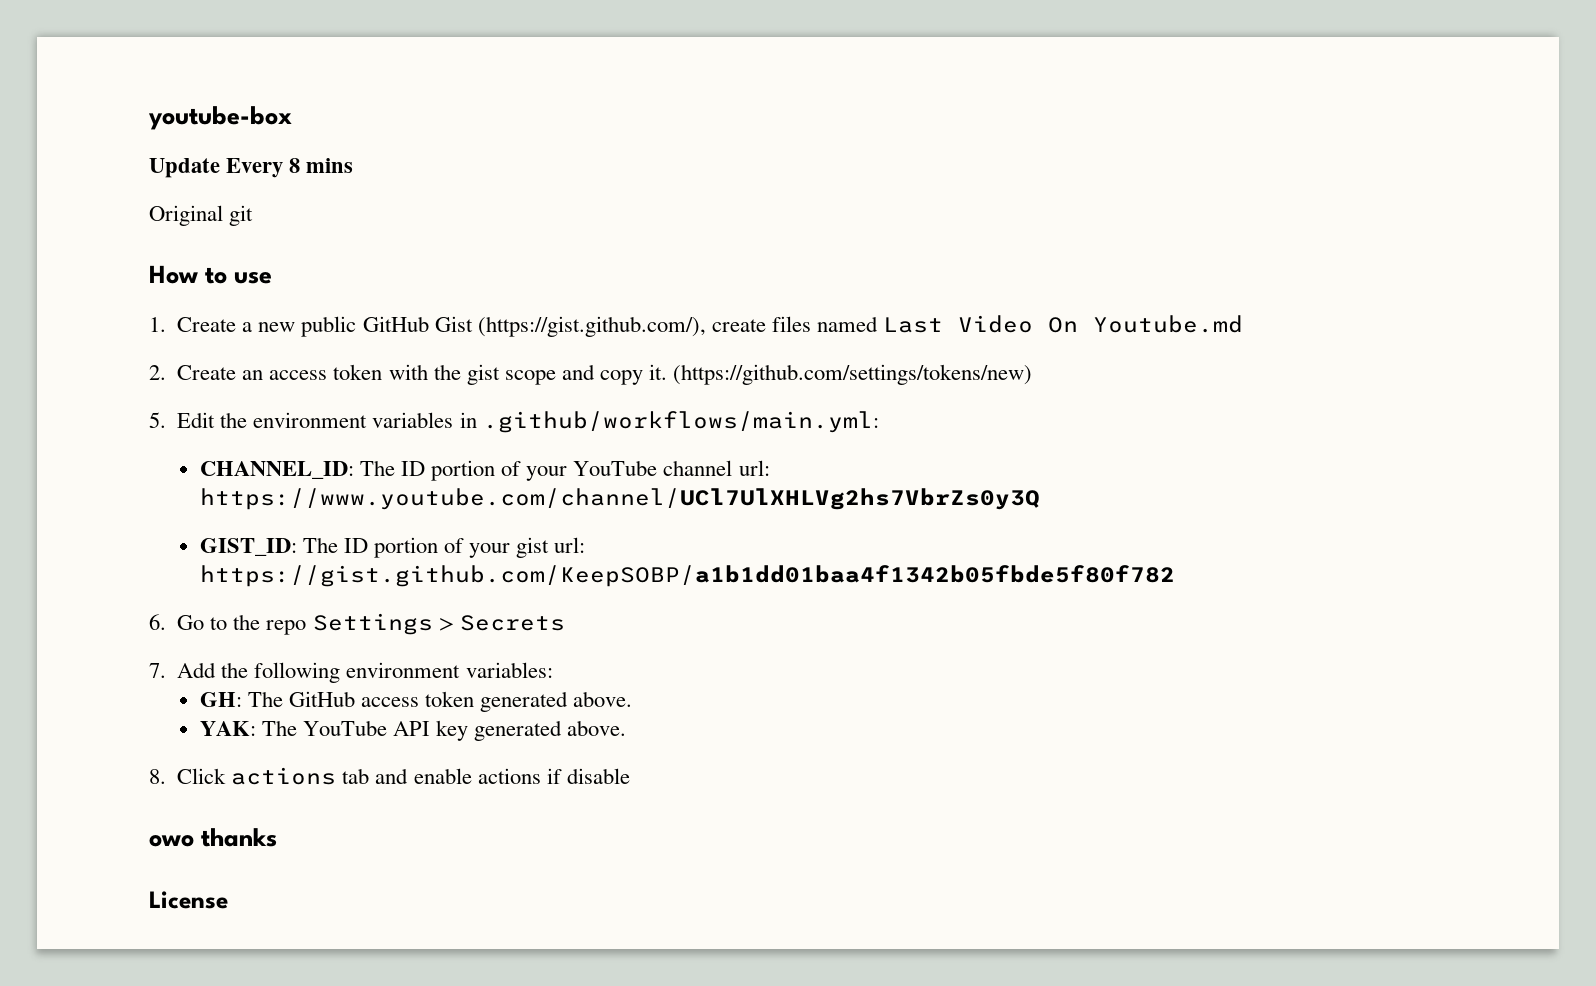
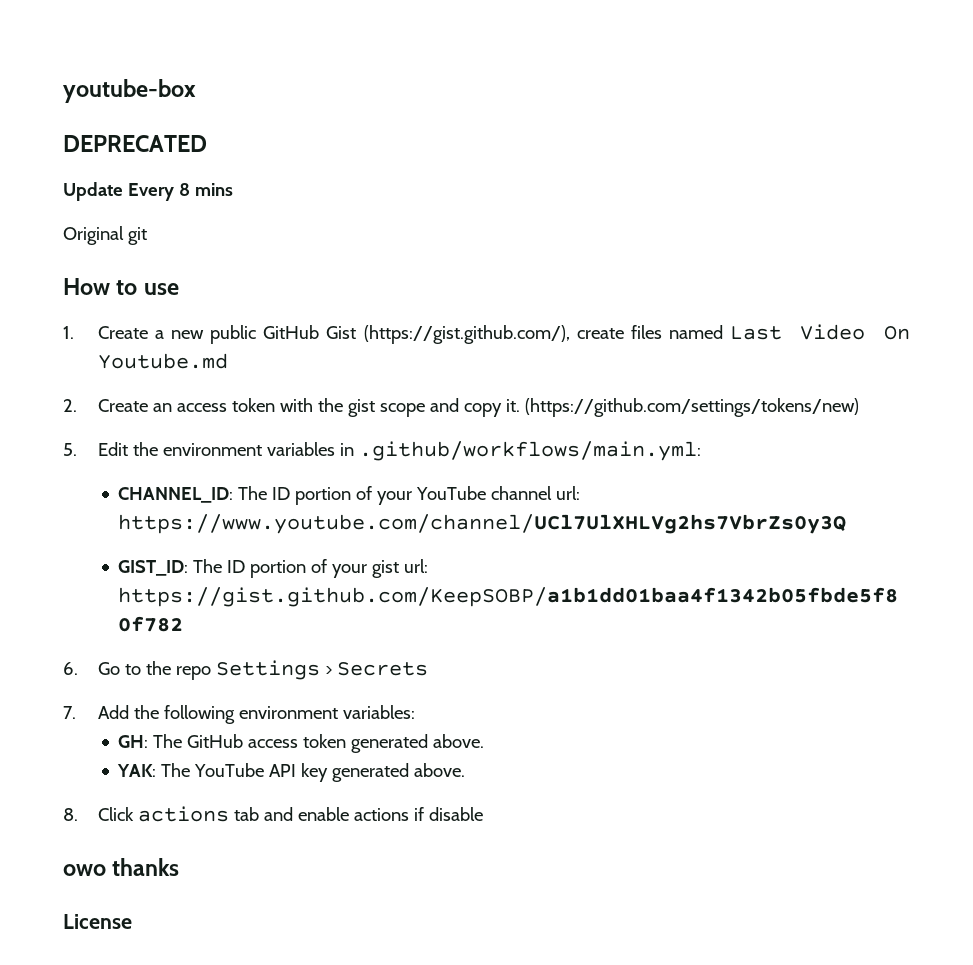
+ DEPRECATED

